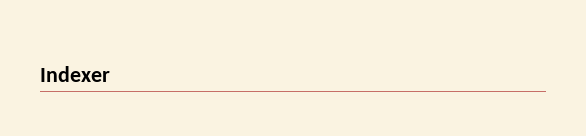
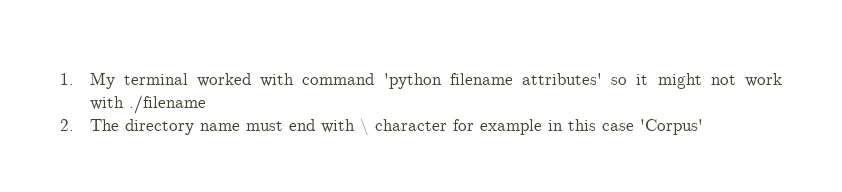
- Indexer
+ 1. My terminal worked with command 'python filename attributes' so it might not work with ./filename
+ 2. The directory name must end with \ character for example in this case 'Corpus'

